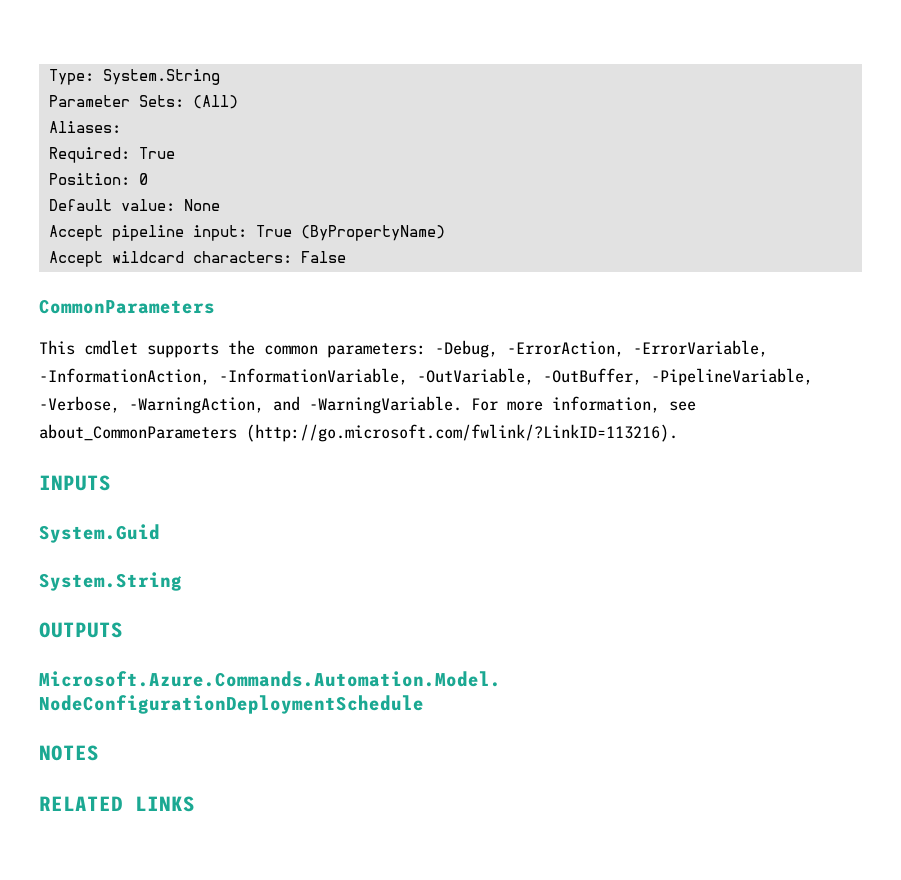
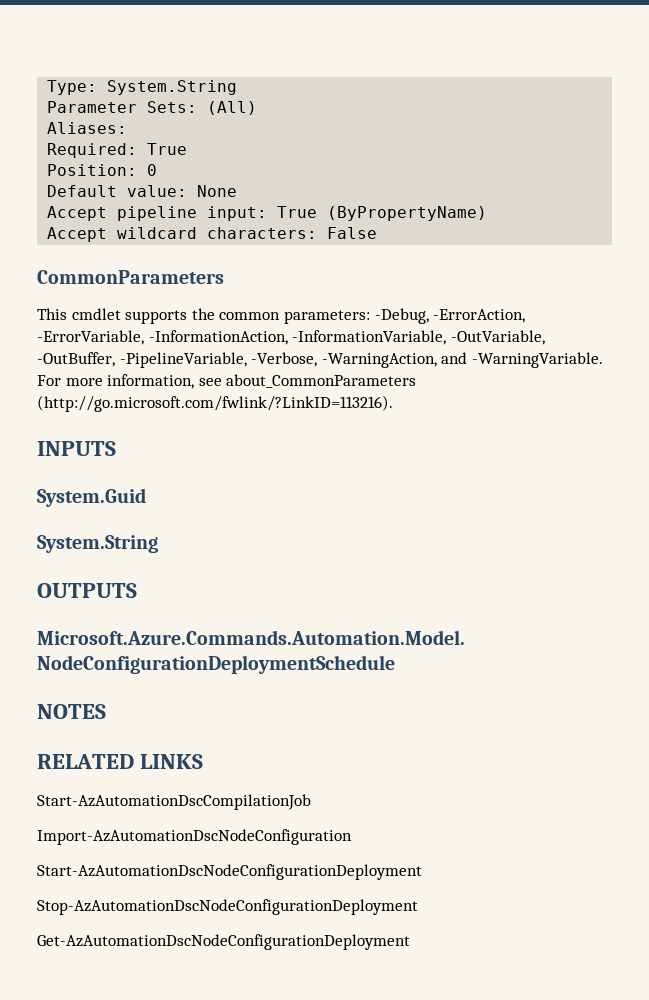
+ Start-AzAutomationDscCompilationJob
+ Import-AzAutomationDscNodeConfiguration
+ Start-AzAutomationDscNodeConfigurationDeployment
+ Stop-AzAutomationDscNodeConfigurationDeployment
+ Get-AzAutomationDscNodeConfigurationDeployment

